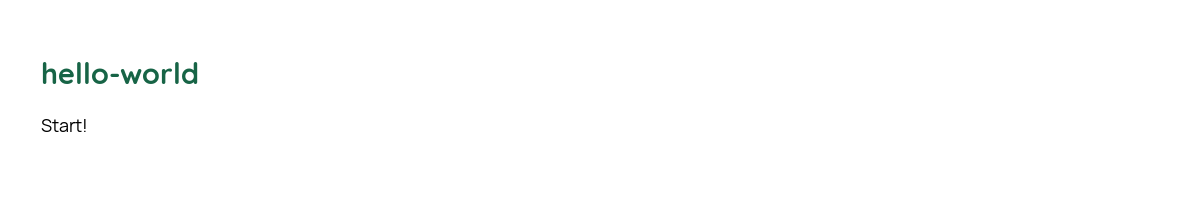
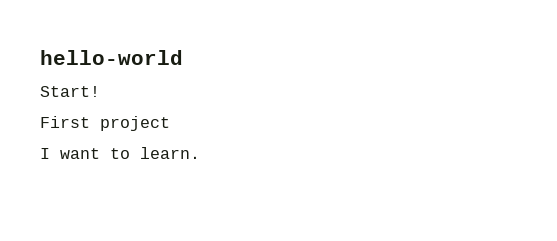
+ First project
+ I want to learn.

